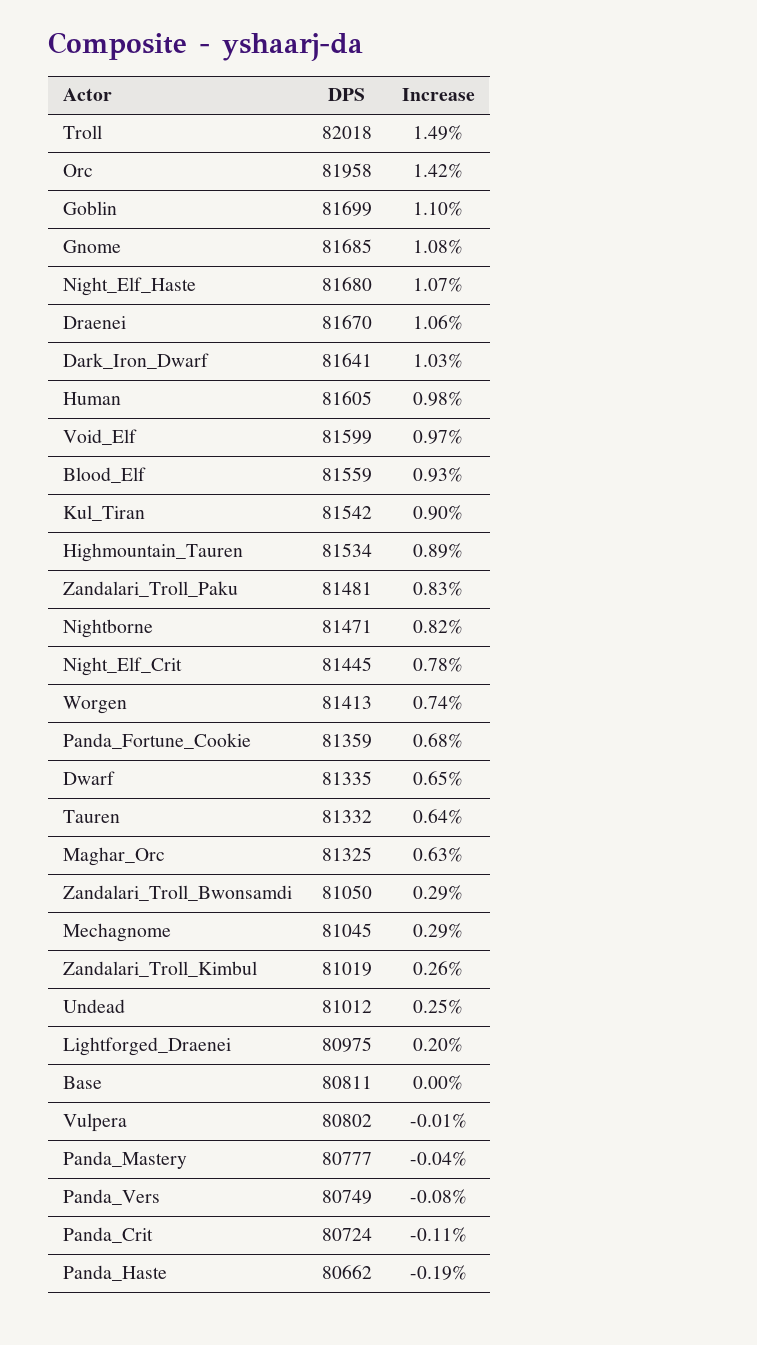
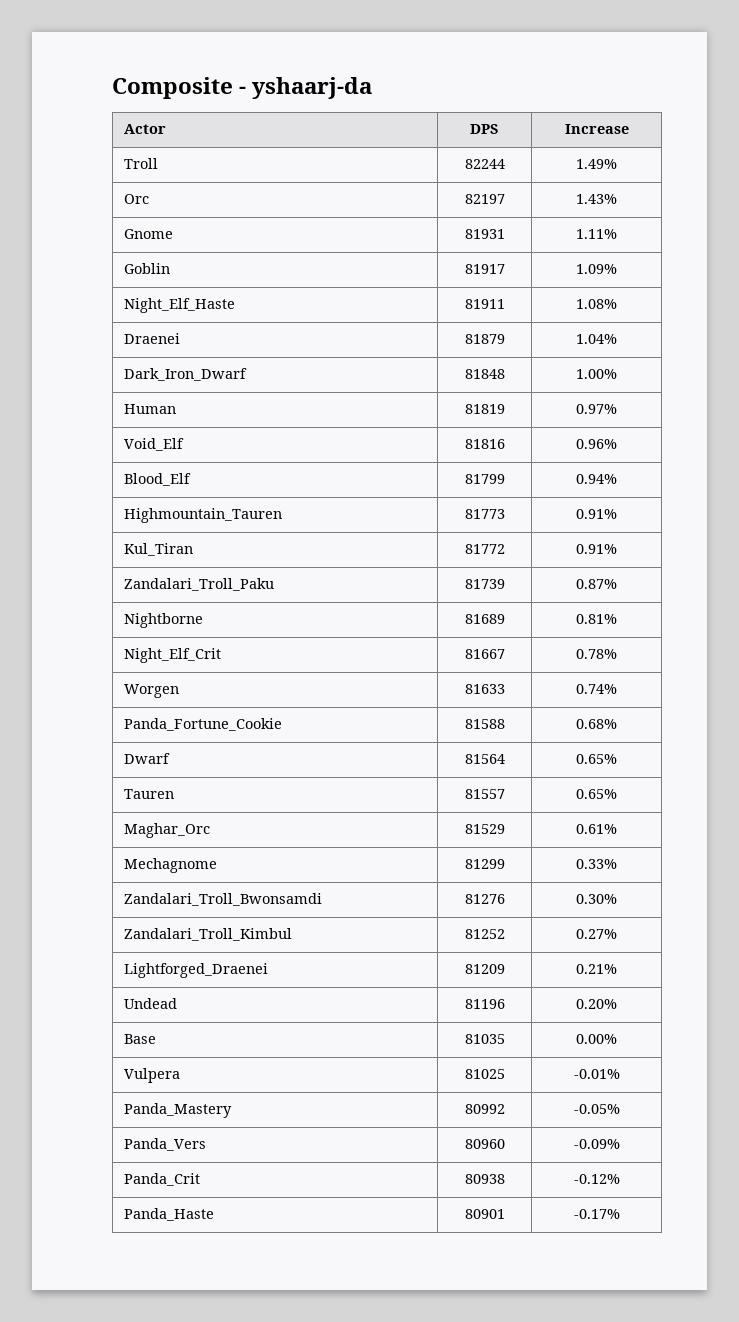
- Troll | 82018 | 1.49%
+ Troll | 82244 | 1.49%
- Orc | 81958 | 1.42%
- Goblin | 81699 | 1.10%
- Gnome | 81685 | 1.08%
- Night_Elf_Haste | 81680 | 1.07%
+ Orc | 82197 | 1.43%
+ Gnome | 81931 | 1.11%
+ Goblin | 81917 | 1.09%
+ Night_Elf_Haste | 81911 | 1.08%
- Draenei | 81670 | 1.06%
+ Draenei | 81879 | 1.04%
- Dark_Iron_Dwarf | 81641 | 1.03%
+ Dark_Iron_Dwarf | 81848 | 1.00%
- Human | 81605 | 0.98%
+ Human | 81819 | 0.97%
- Void_Elf | 81599 | 0.97%
+ Void_Elf | 81816 | 0.96%
- Blood_Elf | 81559 | 0.93%
- Kul_Tiran | 81542 | 0.90%
- Highmountain_Tauren | 81534 | 0.89%
+ Blood_Elf | 81799 | 0.94%
+ Highmountain_Tauren | 81773 | 0.91%
+ Kul_Tiran | 81772 | 0.91%
- Zandalari_Troll_Paku | 81481 | 0.83%
+ Zandalari_Troll_Paku | 81739 | 0.87%
- Nightborne | 81471 | 0.82%
+ Nightborne | 81689 | 0.81%
- Night_Elf_Crit | 81445 | 0.78%
+ Night_Elf_Crit | 81667 | 0.78%
- Worgen | 81413 | 0.74%
+ Worgen | 81633 | 0.74%
- Panda_Fortune_Cookie | 81359 | 0.68%
+ Panda_Fortune_Cookie | 81588 | 0.68%
- Dwarf | 81335 | 0.65%
+ Dwarf | 81564 | 0.65%
- Tauren | 81332 | 0.64%
+ Tauren | 81557 | 0.65%
- Maghar_Orc | 81325 | 0.63%
- Zandalari_Troll_Bwonsamdi | 81050 | 0.29%
- Mechagnome | 81045 | 0.29%
- Zandalari_Troll_Kimbul | 81019 | 0.26%
- Undead | 81012 | 0.25%
- Lightforged_Draenei | 80975 | 0.20%
+ Maghar_Orc | 81529 | 0.61%
+ Mechagnome | 81299 | 0.33%
+ Zandalari_Troll_Bwonsamdi | 81276 | 0.30%
+ Zandalari_Troll_Kimbul | 81252 | 0.27%
+ Lightforged_Draenei | 81209 | 0.21%
+ Undead | 81196 | 0.20%
- Base | 80811 | 0.00%
+ Base | 81035 | 0.00%
- Vulpera | 80802 | -0.01%
+ Vulpera | 81025 | -0.01%
- Panda_Mastery | 80777 | -0.04%
+ Panda_Mastery | 80992 | -0.05%
- Panda_Vers | 80749 | -0.08%
+ Panda_Vers | 80960 | -0.09%
- Panda_Crit | 80724 | -0.11%
+ Panda_Crit | 80938 | -0.12%
- Panda_Haste | 80662 | -0.19%
+ Panda_Haste | 80901 | -0.17%

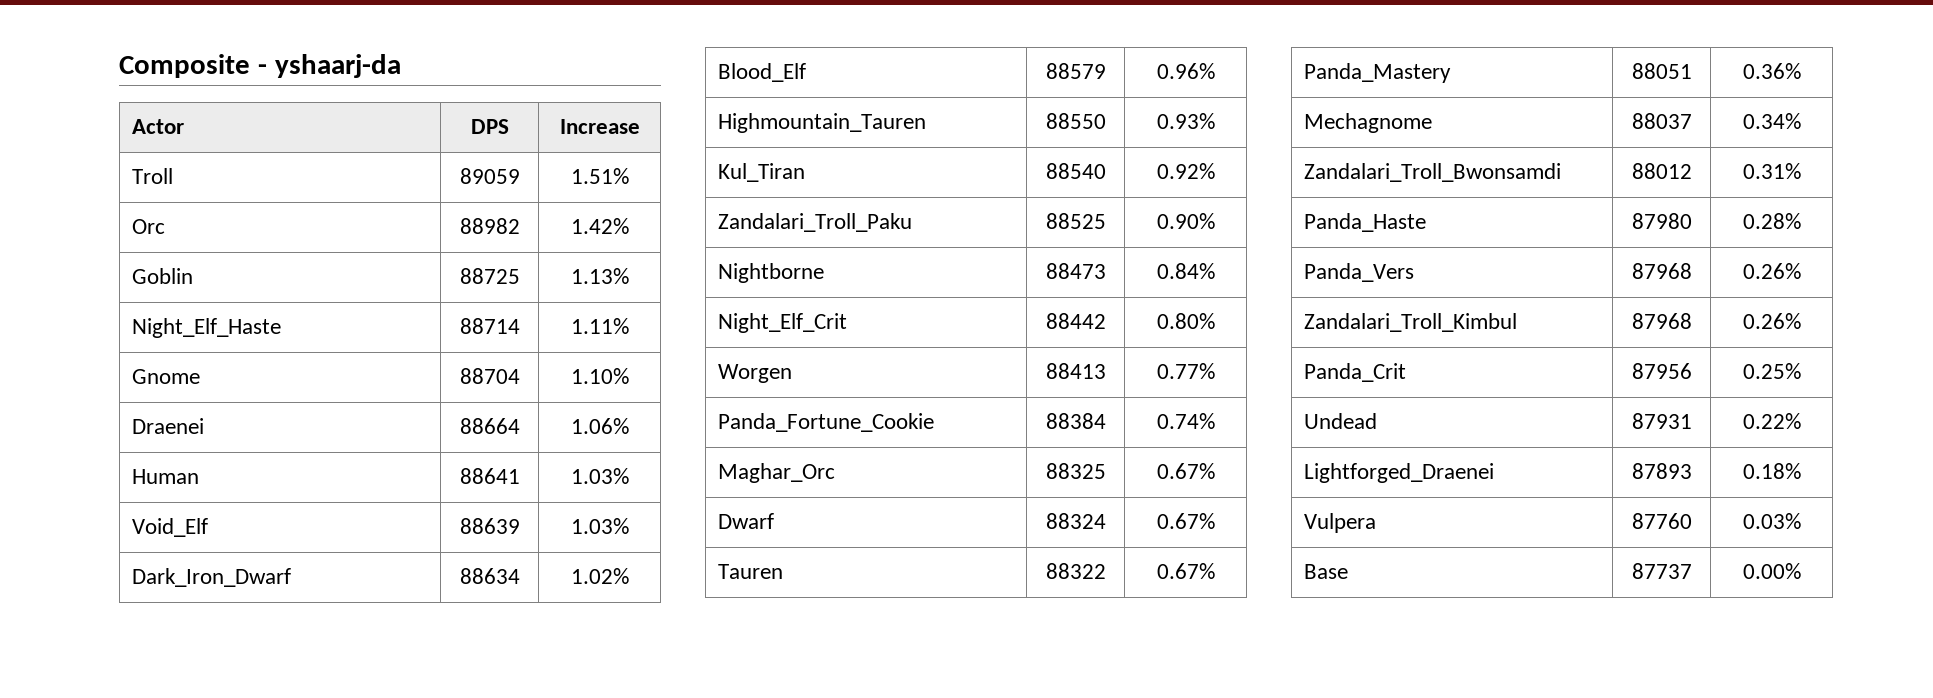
- Troll | 82244 | 1.49%
+ Troll | 89059 | 1.51%
- Orc | 82197 | 1.43%
- Gnome | 81931 | 1.11%
- Goblin | 81917 | 1.09%
- Night_Elf_Haste | 81911 | 1.08%
- Draenei | 81879 | 1.04%
- Dark_Iron_Dwarf | 81848 | 1.00%
- Human | 81819 | 0.97%
- Void_Elf | 81816 | 0.96%
- Blood_Elf | 81799 | 0.94%
+ Orc | 88982 | 1.42%
+ Goblin | 88725 | 1.13%
+ Night_Elf_Haste | 88714 | 1.11%
+ Gnome | 88704 | 1.10%
+ Draenei | 88664 | 1.06%
+ Human | 88641 | 1.03%
+ Void_Elf | 88639 | 1.03%
+ Dark_Iron_Dwarf | 88634 | 1.02%
+ Blood_Elf | 88579 | 0.96%
- Highmountain_Tauren | 81773 | 0.91%
+ Highmountain_Tauren | 88550 | 0.93%
- Kul_Tiran | 81772 | 0.91%
+ Kul_Tiran | 88540 | 0.92%
- Zandalari_Troll_Paku | 81739 | 0.87%
+ Zandalari_Troll_Paku | 88525 | 0.90%
- Nightborne | 81689 | 0.81%
+ Nightborne | 88473 | 0.84%
- Night_Elf_Crit | 81667 | 0.78%
+ Night_Elf_Crit | 88442 | 0.80%
- Worgen | 81633 | 0.74%
- Panda_Fortune_Cookie | 81588 | 0.68%
+ Worgen | 88413 | 0.77%
+ Panda_Fortune_Cookie | 88384 | 0.74%
+ Maghar_Orc | 88325 | 0.67%
- Dwarf | 81564 | 0.65%
+ Dwarf | 88324 | 0.67%
- Tauren | 81557 | 0.65%
- Maghar_Orc | 81529 | 0.61%
+ Tauren | 88322 | 0.67%
+ Panda_Mastery | 88051 | 0.36%
- Mechagnome | 81299 | 0.33%
+ Mechagnome | 88037 | 0.34%
- Zandalari_Troll_Bwonsamdi | 81276 | 0.30%
- Zandalari_Troll_Kimbul | 81252 | 0.27%
- Lightforged_Draenei | 81209 | 0.21%
- Undead | 81196 | 0.20%
+ Zandalari_Troll_Bwonsamdi | 88012 | 0.31%
+ Panda_Haste | 87980 | 0.28%
+ Panda_Vers | 87968 | 0.26%
+ Zandalari_Troll_Kimbul | 87968 | 0.26%
+ Panda_Crit | 87956 | 0.25%
+ Undead | 87931 | 0.22%
+ Lightforged_Draenei | 87893 | 0.18%
+ Vulpera | 87760 | 0.03%
- Base | 81035 | 0.00%
+ Base | 87737 | 0.00%
- Vulpera | 81025 | -0.01%
- Panda_Mastery | 80992 | -0.05%
- Panda_Vers | 80960 | -0.09%
- Panda_Crit | 80938 | -0.12%
- Panda_Haste | 80901 | -0.17%

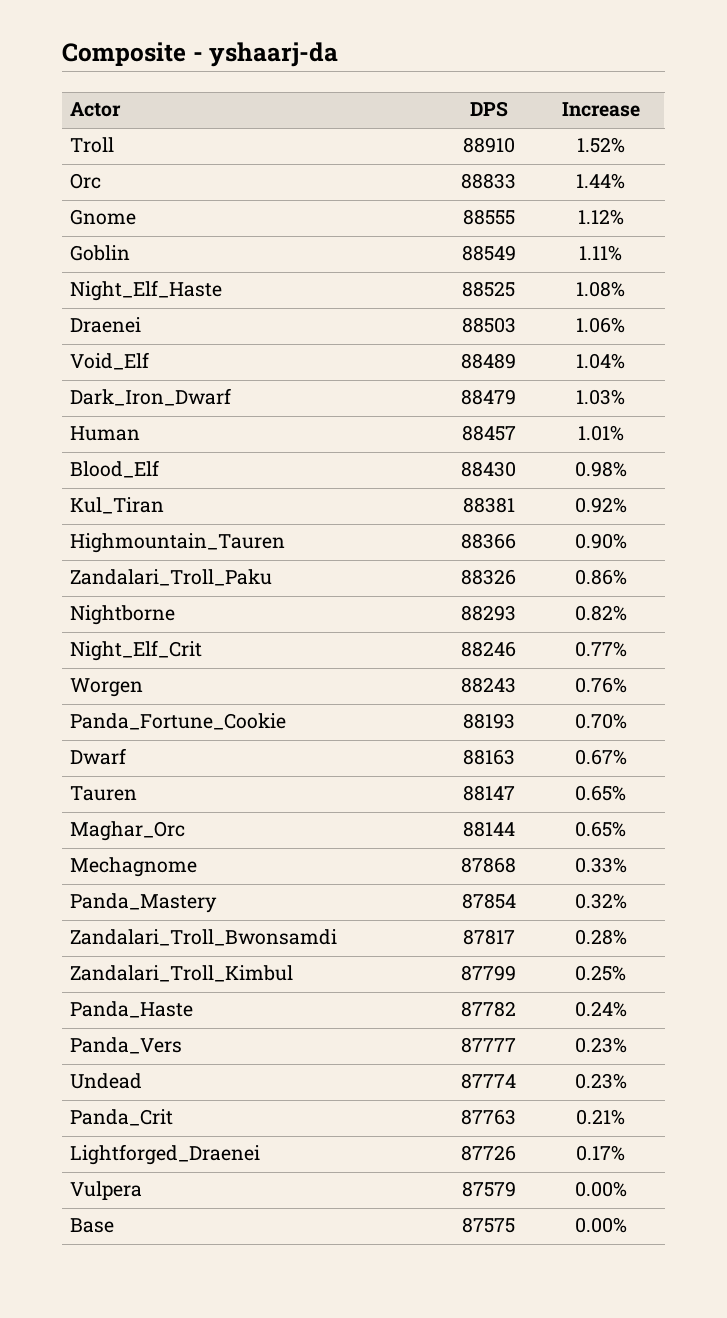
- Troll | 89059 | 1.51%
+ Troll | 88910 | 1.52%
- Orc | 88982 | 1.42%
+ Orc | 88833 | 1.44%
+ Gnome | 88555 | 1.12%
- Goblin | 88725 | 1.13%
+ Goblin | 88549 | 1.11%
- Night_Elf_Haste | 88714 | 1.11%
- Gnome | 88704 | 1.10%
+ Night_Elf_Haste | 88525 | 1.08%
- Draenei | 88664 | 1.06%
+ Draenei | 88503 | 1.06%
- Human | 88641 | 1.03%
- Void_Elf | 88639 | 1.03%
- Dark_Iron_Dwarf | 88634 | 1.02%
- Blood_Elf | 88579 | 0.96%
- Highmountain_Tauren | 88550 | 0.93%
- Kul_Tiran | 88540 | 0.92%
+ Void_Elf | 88489 | 1.04%
+ Dark_Iron_Dwarf | 88479 | 1.03%
+ Human | 88457 | 1.01%
+ Blood_Elf | 88430 | 0.98%
+ Kul_Tiran | 88381 | 0.92%
+ Highmountain_Tauren | 88366 | 0.90%
- Zandalari_Troll_Paku | 88525 | 0.90%
+ Zandalari_Troll_Paku | 88326 | 0.86%
- Nightborne | 88473 | 0.84%
+ Nightborne | 88293 | 0.82%
- Night_Elf_Crit | 88442 | 0.80%
+ Night_Elf_Crit | 88246 | 0.77%
- Worgen | 88413 | 0.77%
+ Worgen | 88243 | 0.76%
- Panda_Fortune_Cookie | 88384 | 0.74%
- Maghar_Orc | 88325 | 0.67%
+ Panda_Fortune_Cookie | 88193 | 0.70%
- Dwarf | 88324 | 0.67%
+ Dwarf | 88163 | 0.67%
- Tauren | 88322 | 0.67%
- Panda_Mastery | 88051 | 0.36%
- Mechagnome | 88037 | 0.34%
- Zandalari_Troll_Bwonsamdi | 88012 | 0.31%
+ Tauren | 88147 | 0.65%
+ Maghar_Orc | 88144 | 0.65%
+ Mechagnome | 87868 | 0.33%
+ Panda_Mastery | 87854 | 0.32%
+ Zandalari_Troll_Bwonsamdi | 87817 | 0.28%
+ Zandalari_Troll_Kimbul | 87799 | 0.25%
- Panda_Haste | 87980 | 0.28%
+ Panda_Haste | 87782 | 0.24%
- Panda_Vers | 87968 | 0.26%
- Zandalari_Troll_Kimbul | 87968 | 0.26%
- Panda_Crit | 87956 | 0.25%
- Undead | 87931 | 0.22%
+ Panda_Vers | 87777 | 0.23%
+ Undead | 87774 | 0.23%
+ Panda_Crit | 87763 | 0.21%
- Lightforged_Draenei | 87893 | 0.18%
+ Lightforged_Draenei | 87726 | 0.17%
- Vulpera | 87760 | 0.03%
+ Vulpera | 87579 | 0.00%
- Base | 87737 | 0.00%
+ Base | 87575 | 0.00%

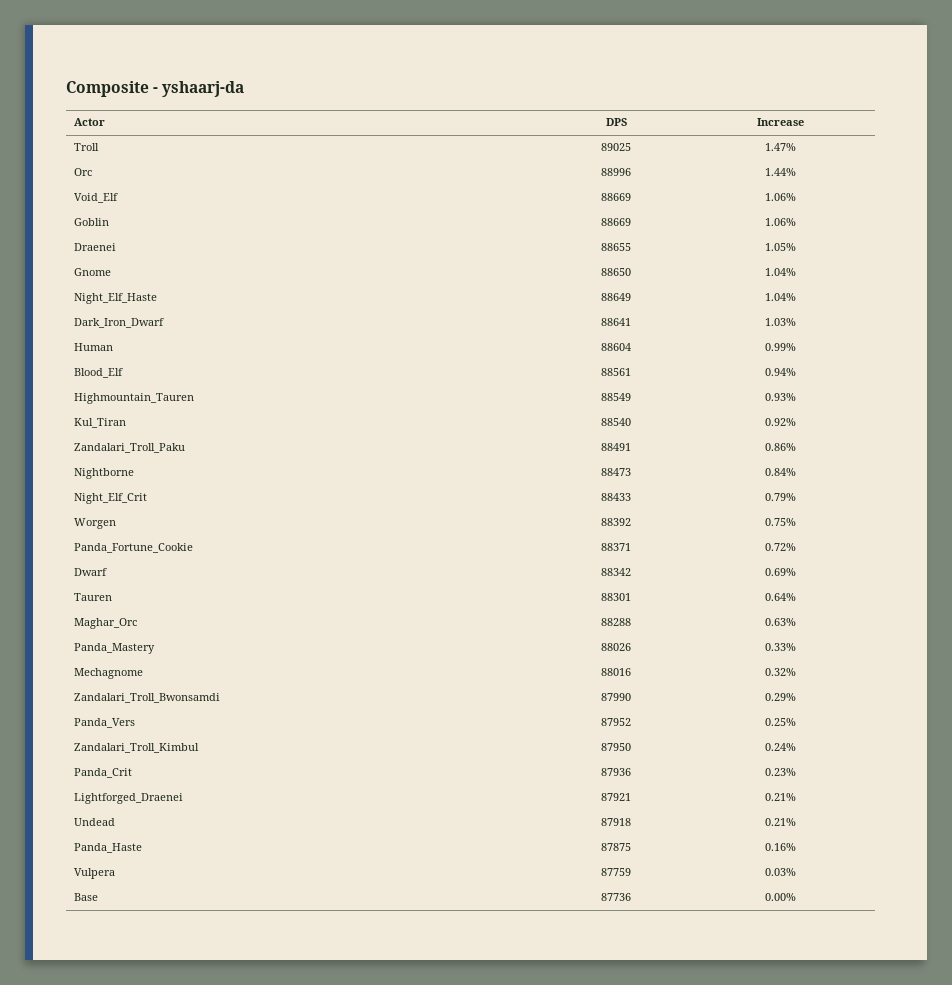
- Troll | 88910 | 1.52%
+ Troll | 89025 | 1.47%
- Orc | 88833 | 1.44%
+ Orc | 88996 | 1.44%
- Gnome | 88555 | 1.12%
- Goblin | 88549 | 1.11%
- Night_Elf_Haste | 88525 | 1.08%
- Draenei | 88503 | 1.06%
- Void_Elf | 88489 | 1.04%
+ Void_Elf | 88669 | 1.06%
+ Goblin | 88669 | 1.06%
+ Draenei | 88655 | 1.05%
+ Gnome | 88650 | 1.04%
+ Night_Elf_Haste | 88649 | 1.04%
- Dark_Iron_Dwarf | 88479 | 1.03%
+ Dark_Iron_Dwarf | 88641 | 1.03%
- Human | 88457 | 1.01%
+ Human | 88604 | 0.99%
- Blood_Elf | 88430 | 0.98%
+ Blood_Elf | 88561 | 0.94%
+ Highmountain_Tauren | 88549 | 0.93%
- Kul_Tiran | 88381 | 0.92%
+ Kul_Tiran | 88540 | 0.92%
- Highmountain_Tauren | 88366 | 0.90%
- Zandalari_Troll_Paku | 88326 | 0.86%
+ Zandalari_Troll_Paku | 88491 | 0.86%
- Nightborne | 88293 | 0.82%
+ Nightborne | 88473 | 0.84%
- Night_Elf_Crit | 88246 | 0.77%
+ Night_Elf_Crit | 88433 | 0.79%
- Worgen | 88243 | 0.76%
+ Worgen | 88392 | 0.75%
- Panda_Fortune_Cookie | 88193 | 0.70%
+ Panda_Fortune_Cookie | 88371 | 0.72%
- Dwarf | 88163 | 0.67%
+ Dwarf | 88342 | 0.69%
- Tauren | 88147 | 0.65%
+ Tauren | 88301 | 0.64%
- Maghar_Orc | 88144 | 0.65%
- Mechagnome | 87868 | 0.33%
- Panda_Mastery | 87854 | 0.32%
- Zandalari_Troll_Bwonsamdi | 87817 | 0.28%
- Zandalari_Troll_Kimbul | 87799 | 0.25%
- Panda_Haste | 87782 | 0.24%
- Panda_Vers | 87777 | 0.23%
- Undead | 87774 | 0.23%
- Panda_Crit | 87763 | 0.21%
- Lightforged_Draenei | 87726 | 0.17%
+ Maghar_Orc | 88288 | 0.63%
+ Panda_Mastery | 88026 | 0.33%
+ Mechagnome | 88016 | 0.32%
+ Zandalari_Troll_Bwonsamdi | 87990 | 0.29%
+ Panda_Vers | 87952 | 0.25%
+ Zandalari_Troll_Kimbul | 87950 | 0.24%
+ Panda_Crit | 87936 | 0.23%
+ Lightforged_Draenei | 87921 | 0.21%
+ Undead | 87918 | 0.21%
+ Panda_Haste | 87875 | 0.16%
- Vulpera | 87579 | 0.00%
+ Vulpera | 87759 | 0.03%
- Base | 87575 | 0.00%
+ Base | 87736 | 0.00%

